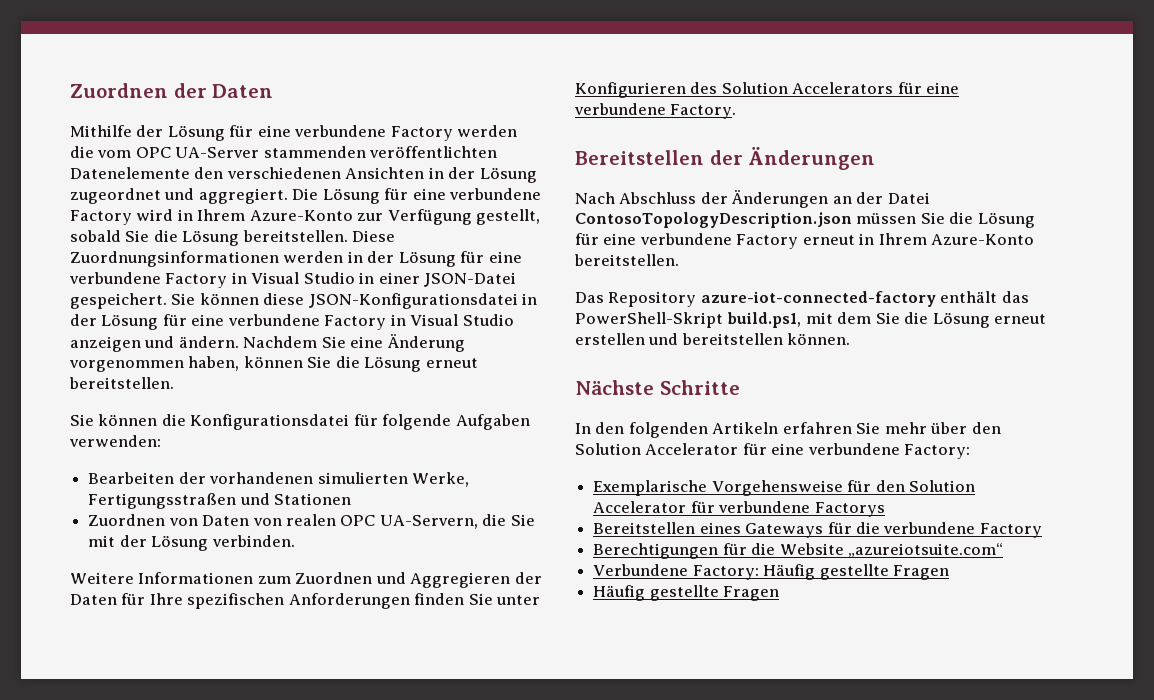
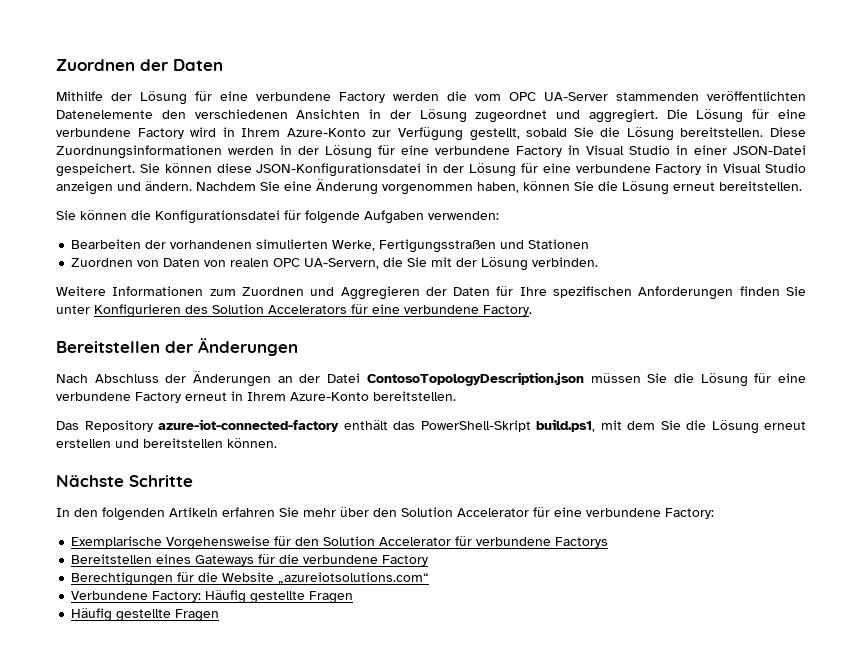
- Berechtigungen für die Website „azureiotsuite.com“
+ Berechtigungen für die Website „azureiotsolutions.com“

